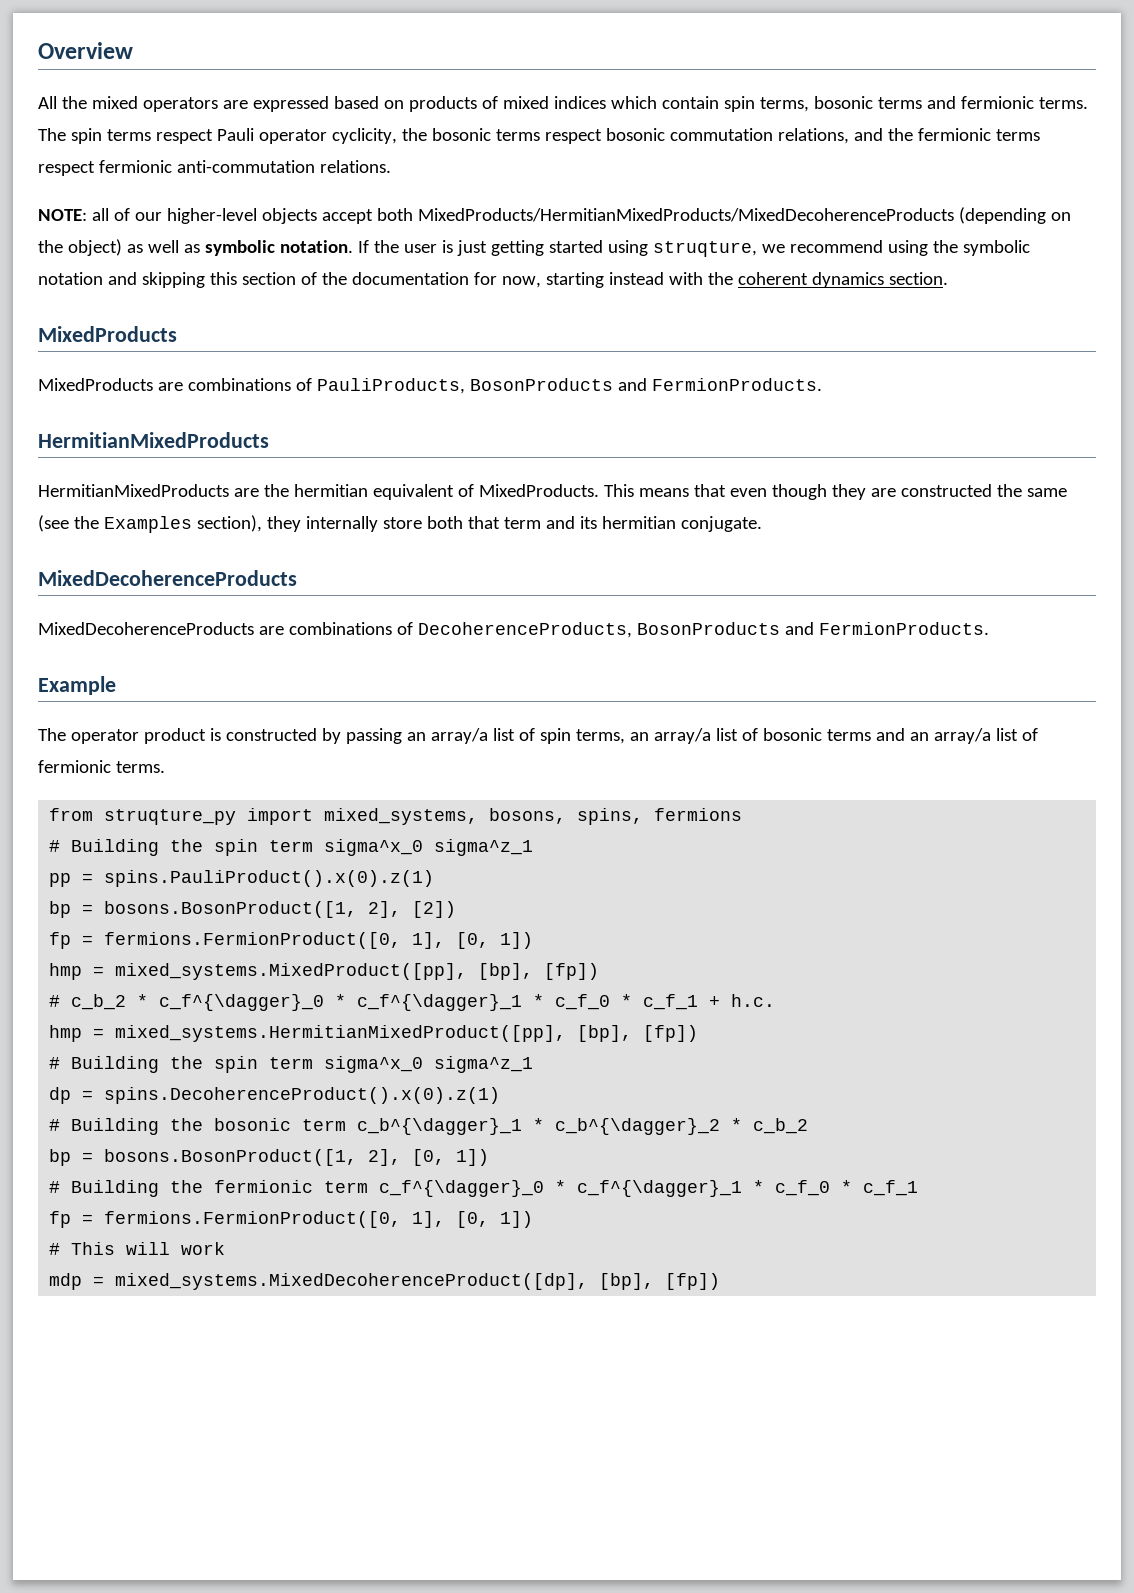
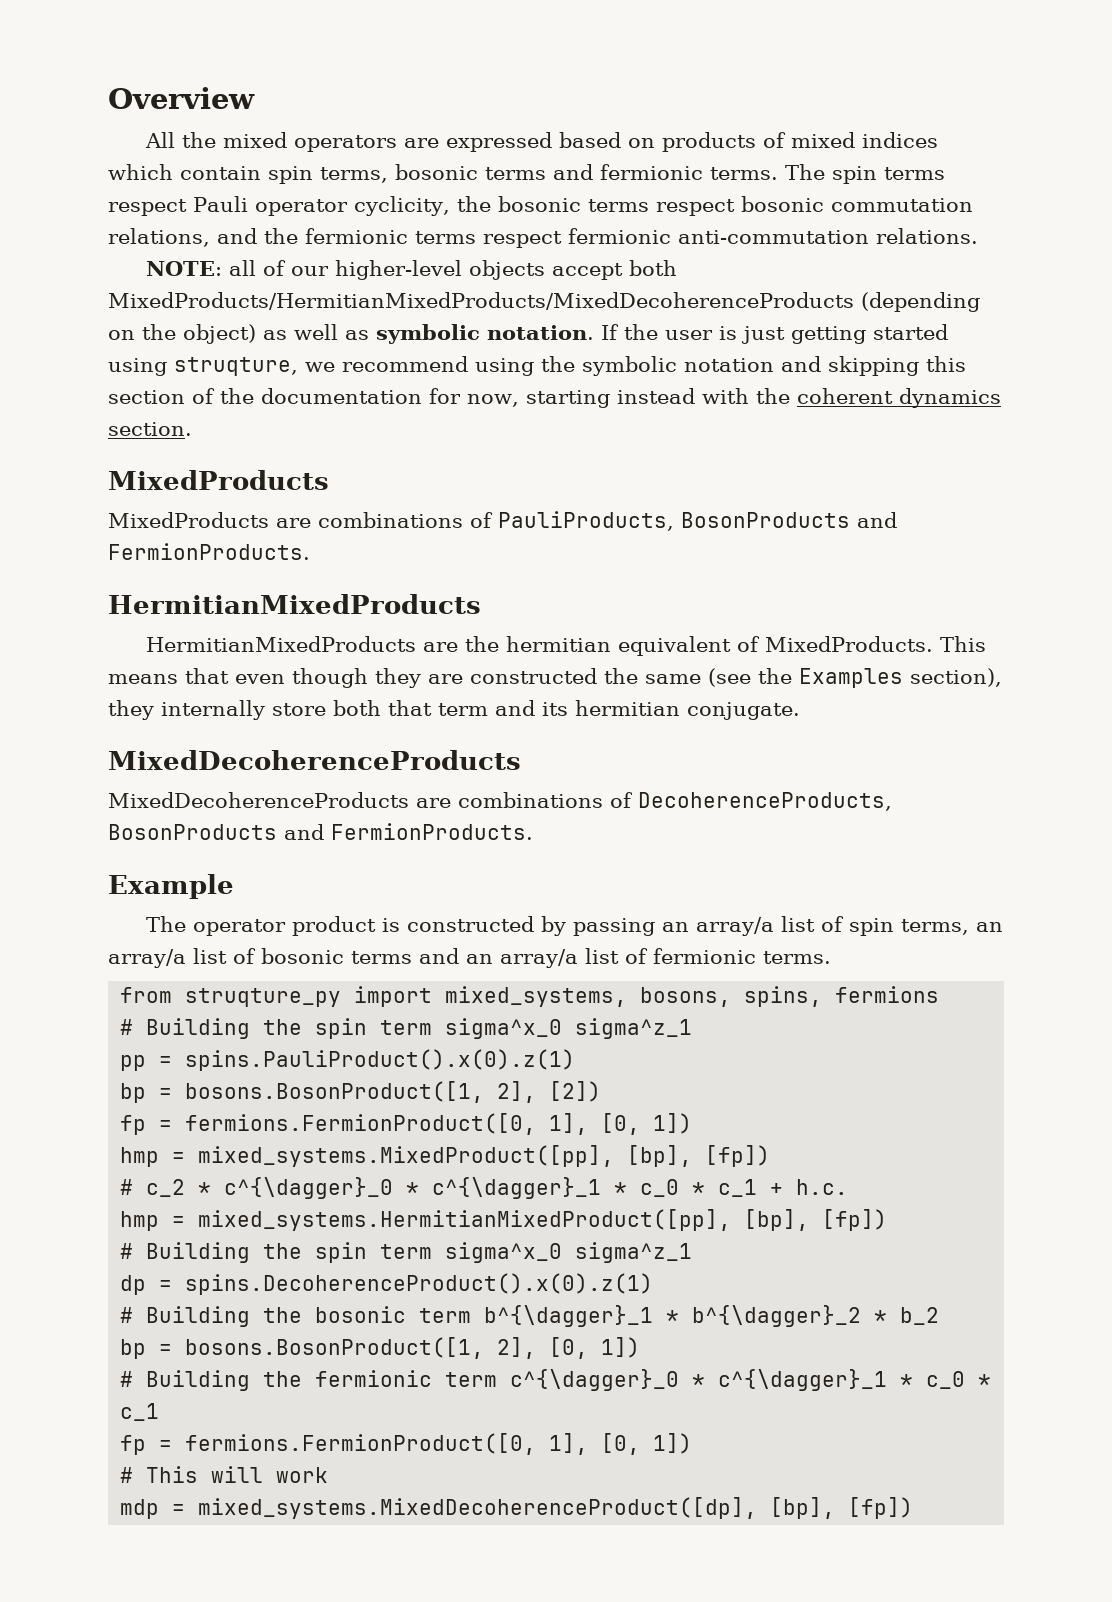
- # c_b_2 * c_f^{\dagger}_0 * c_f^{\dagger}_1 * c_f_0 * c_f_1 + h.c.
+ # c_2 * c^{\dagger}_0 * c^{\dagger}_1 * c_0 * c_1 + h.c.
- # Building the bosonic term c_b^{\dagger}_1 * c_b^{\dagger}_2 * c_b_2
+ # Building the bosonic term b^{\dagger}_1 * b^{\dagger}_2 * b_2
- # Building the fermionic term c_f^{\dagger}_0 * c_f^{\dagger}_1 * c_f_0 * c_f_1
+ # Building the fermionic term c^{\dagger}_0 * c^{\dagger}_1 * c_0 * c_1

